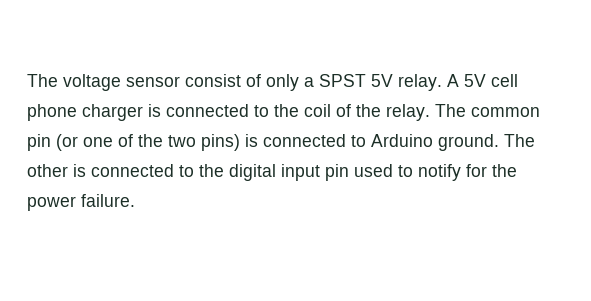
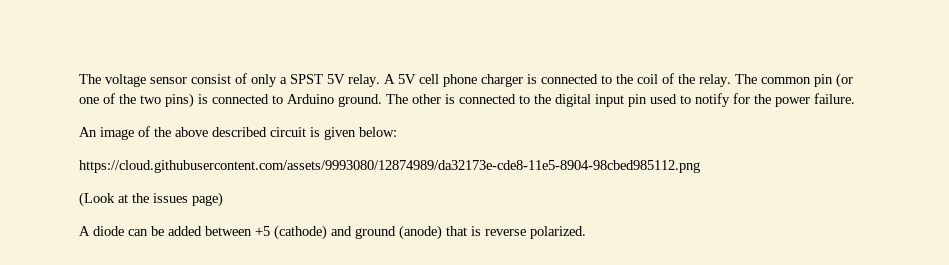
+ An image of the above described circuit is given below:
+ https://cloud.githubusercontent.com/assets/9993080/12874989/da32173e-cde8-11e5-8904-98cbed985112.png
+ (Look at the issues page)
+ A diode can be added between +5 (cathode) and ground (anode) that is reverse polarized.

